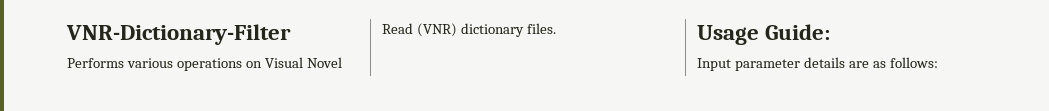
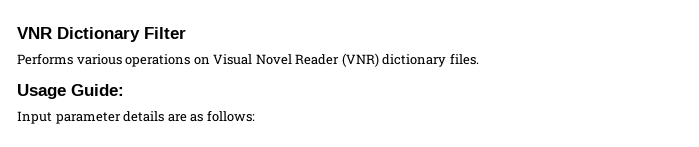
- VNR-Dictionary-Filter
+ VNR Dictionary Filter
- Performs various operations on Visual Novel Read (VNR) dictionary files.
+ Performs various operations on Visual Novel Reader (VNR) dictionary files.

